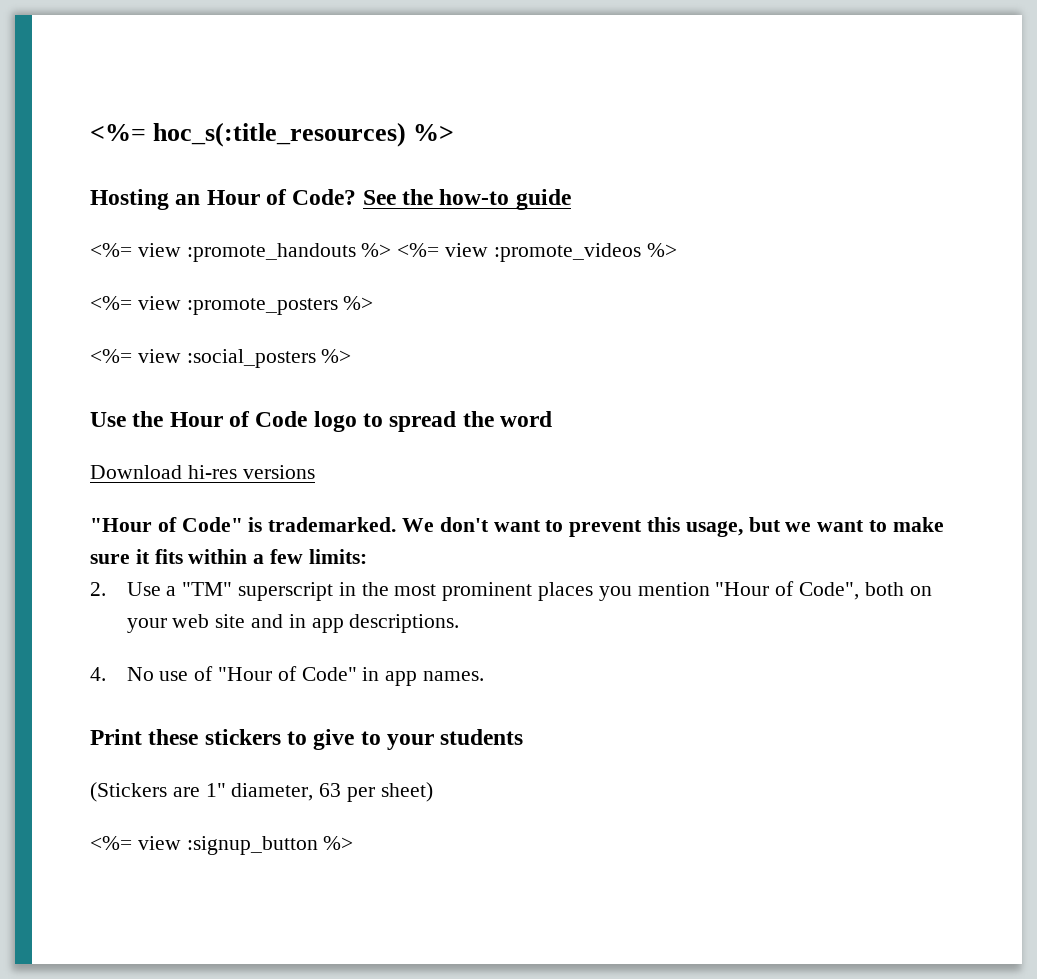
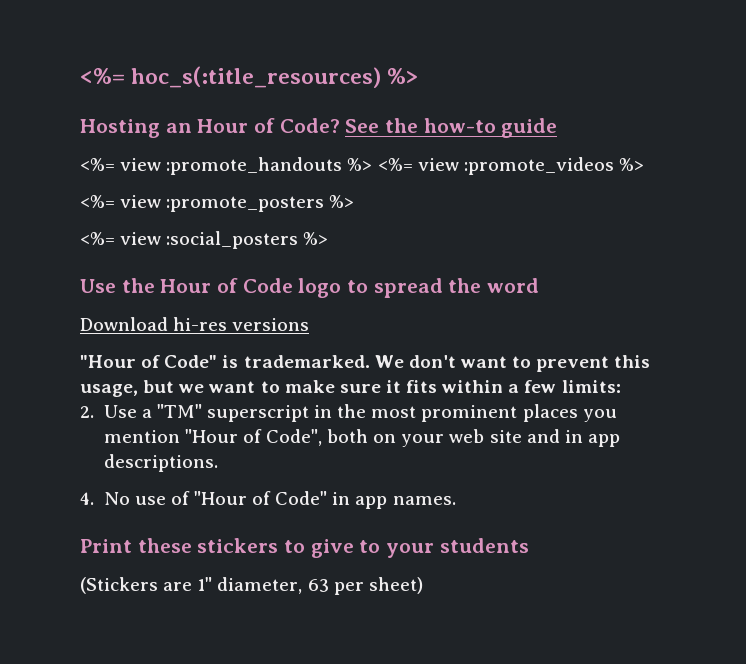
- <%= view :signup_button %>

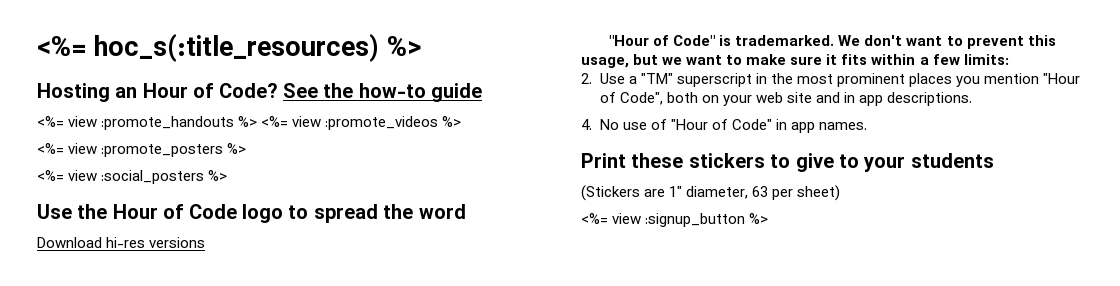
+ <%= view :signup_button %>

